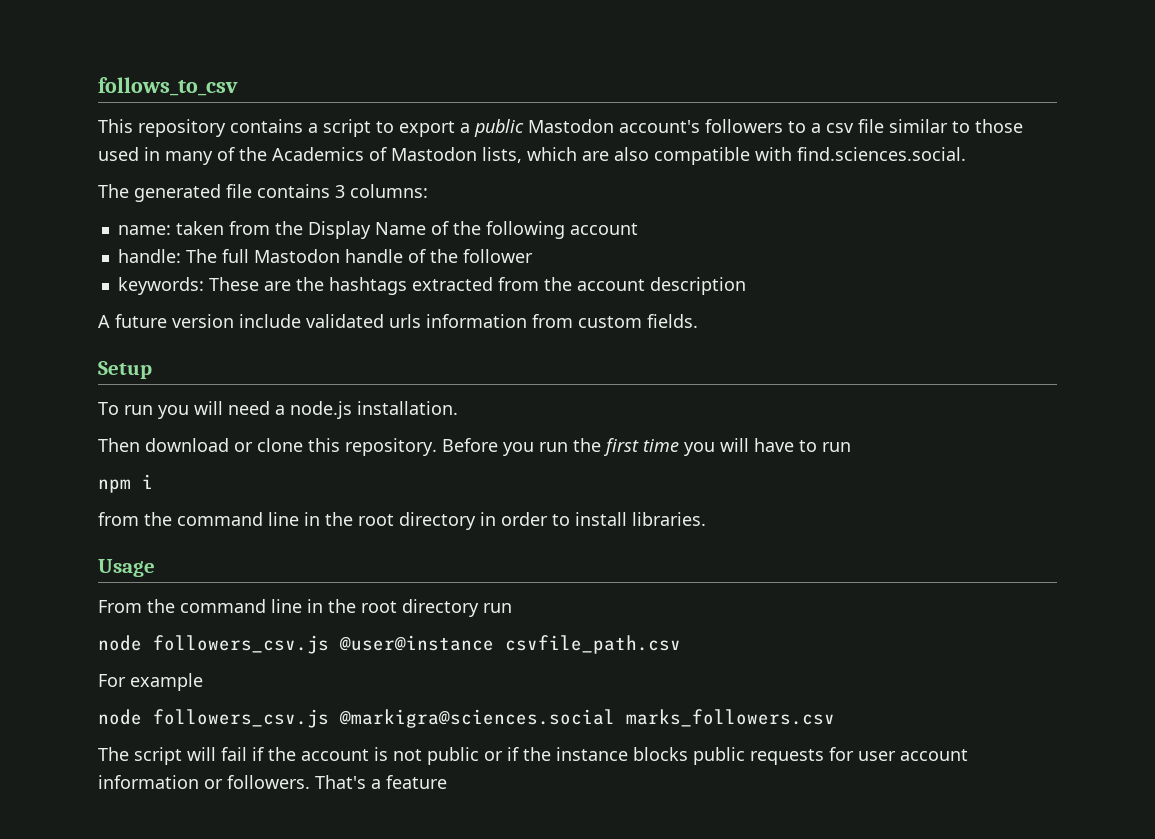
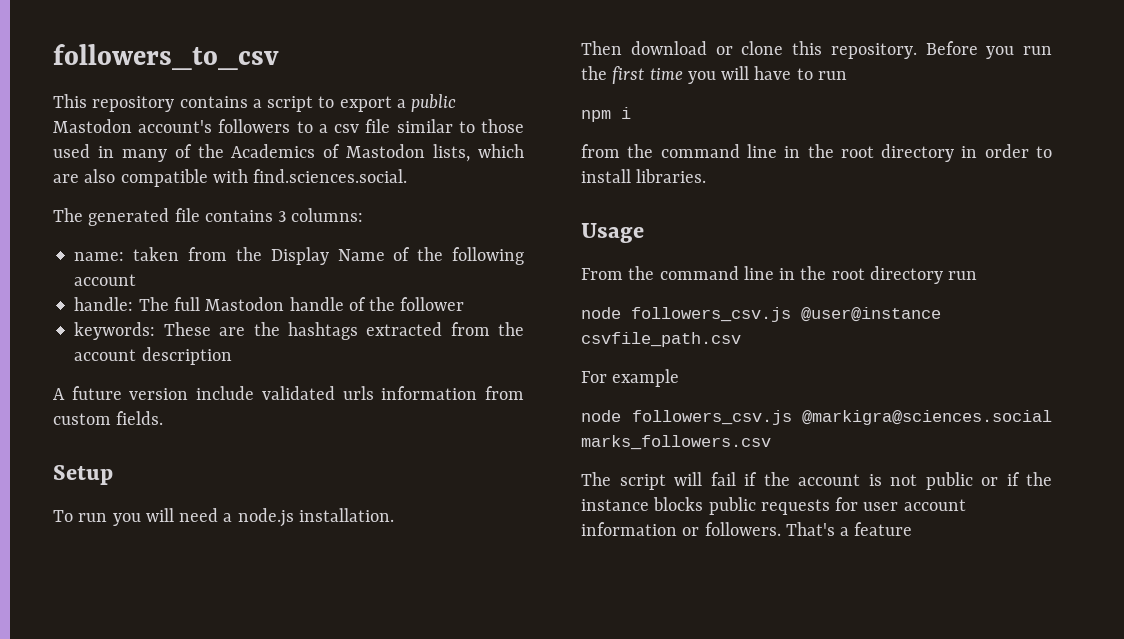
- follows_to_csv
+ followers_to_csv

